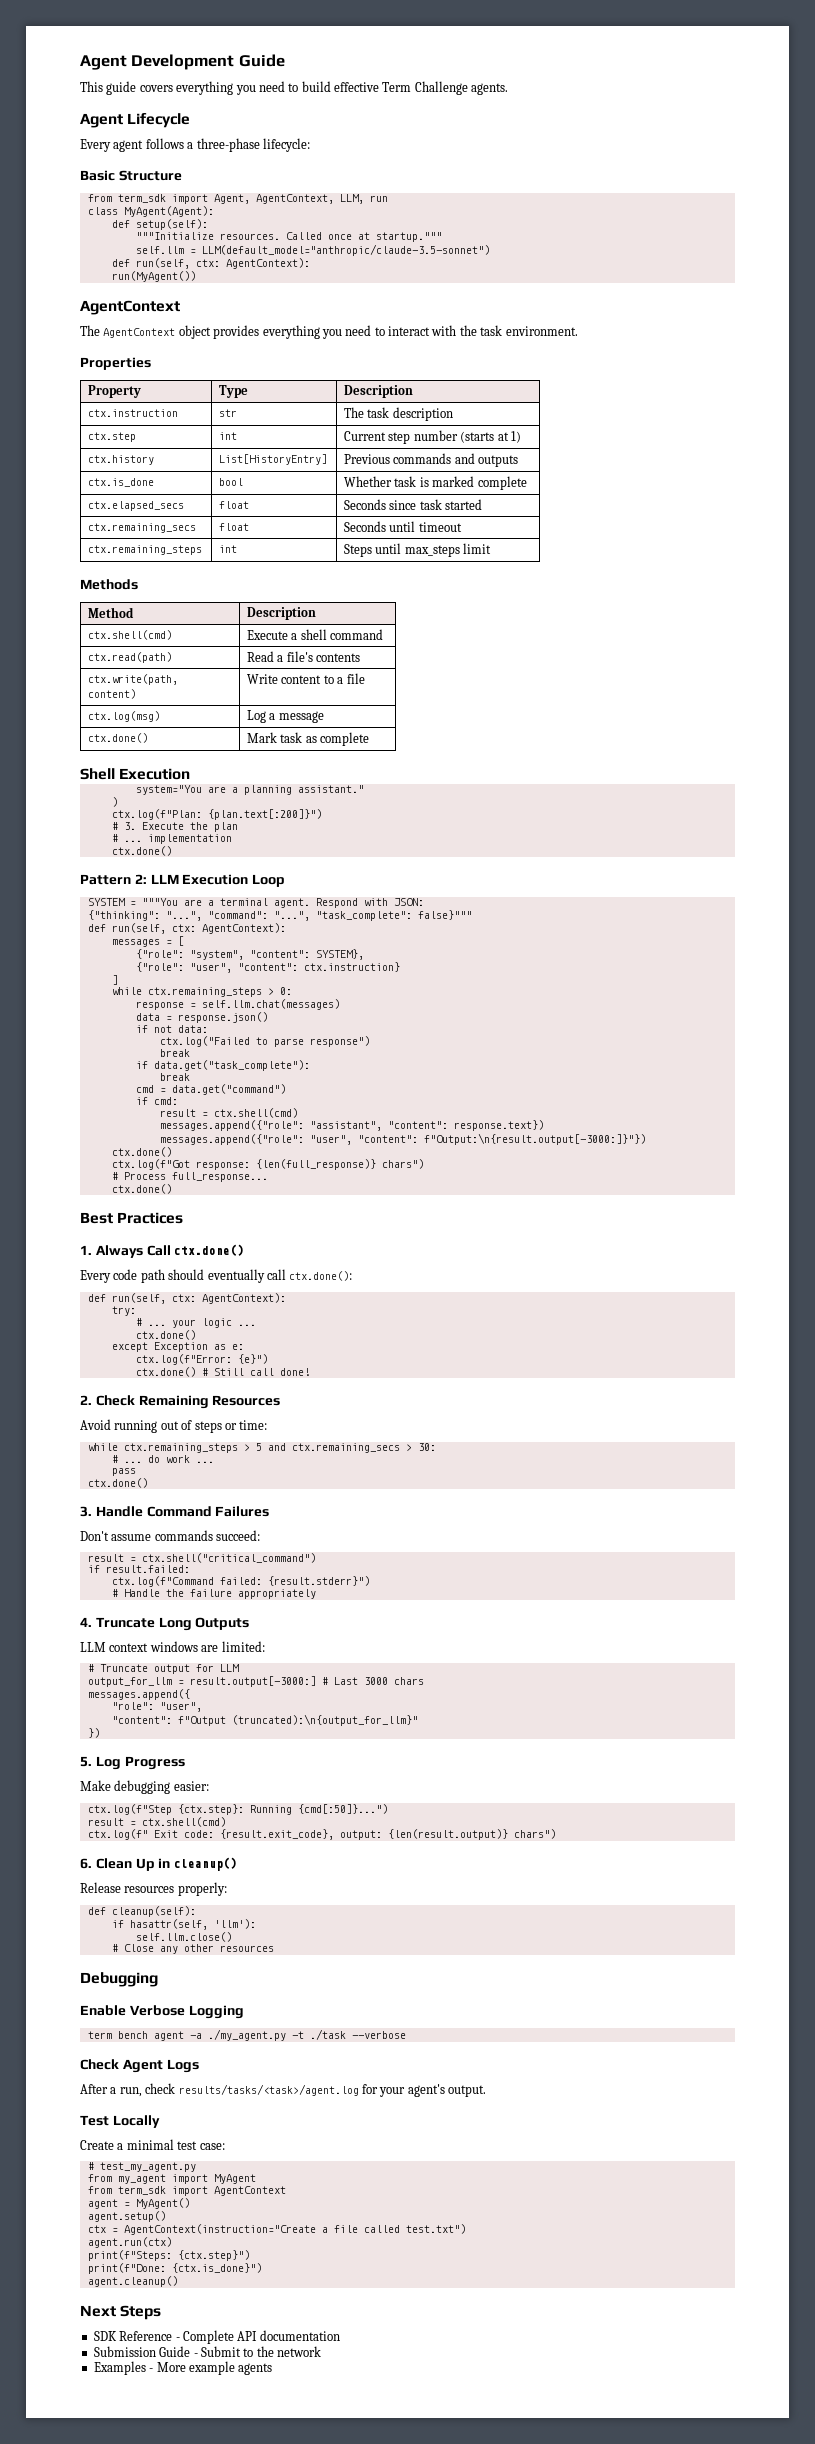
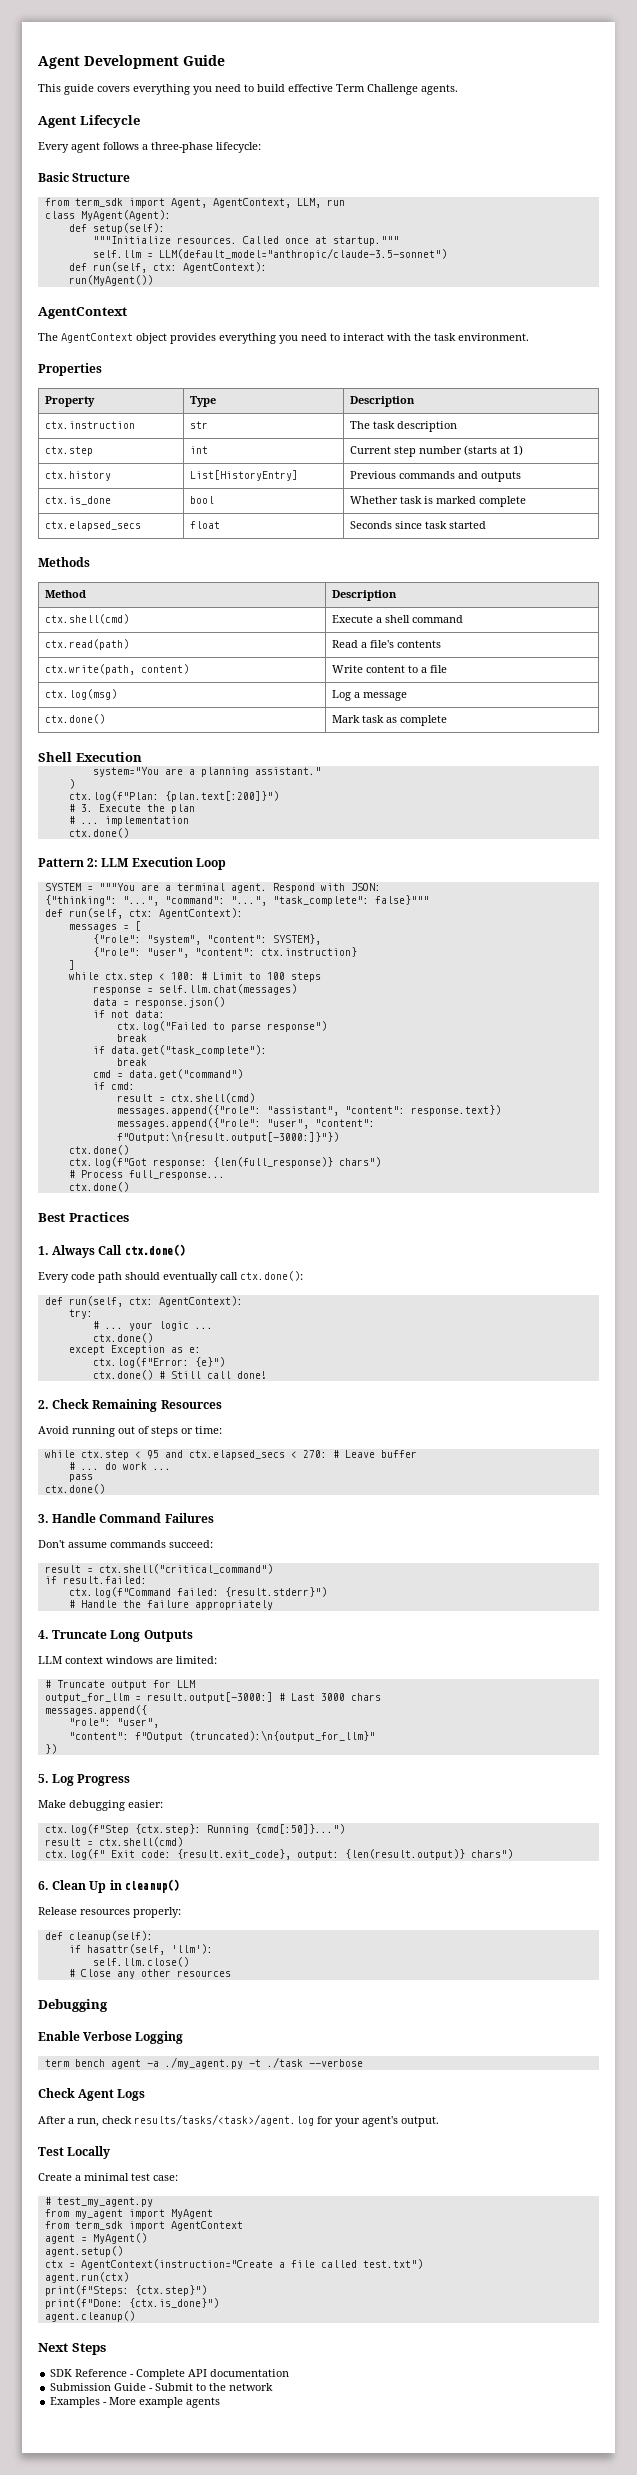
- ctx.remaining_secs | float | Seconds until timeout
- ctx.remaining_steps | int | Steps until max_steps limit
- while ctx.remaining_steps > 0:
+ while ctx.step < 100: # Limit to 100 steps
- while ctx.remaining_steps > 5 and ctx.remaining_secs > 30:
+ while ctx.step < 95 and ctx.elapsed_secs < 270: # Leave buffer

